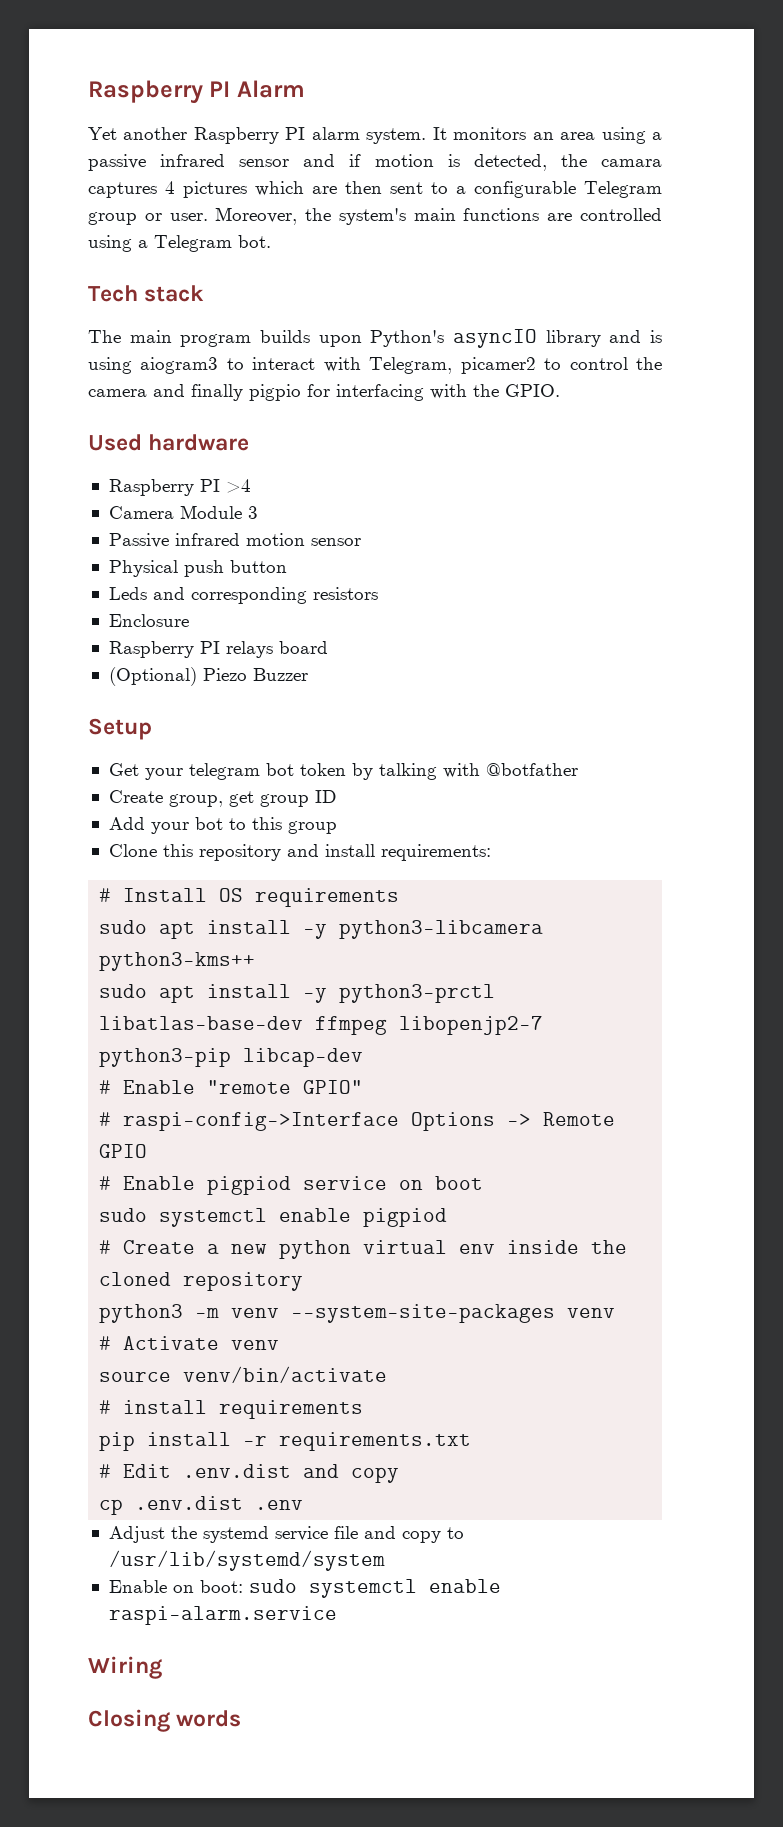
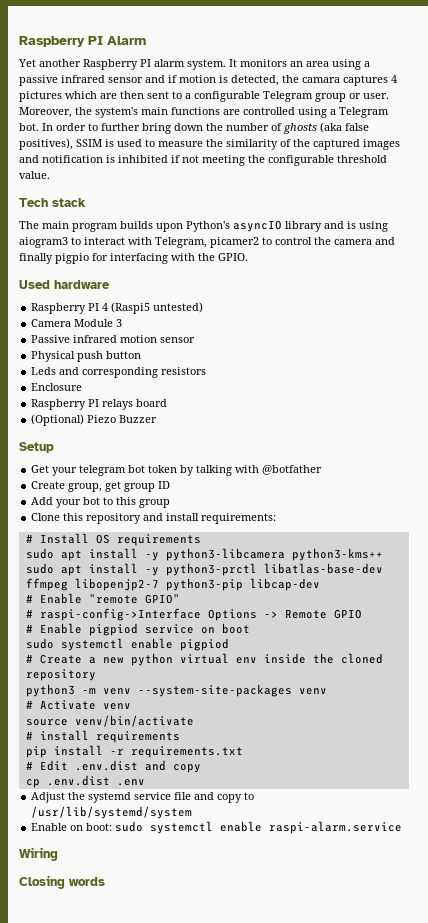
+ In order to further bring down the number of ghosts (aka false positives), SSIM is used to measure the similarity of the captured images and notification is inhibited if not meeting the configurable threshold value.
- Raspberry PI >4
+ Raspberry PI 4 (Raspi5 untested)

